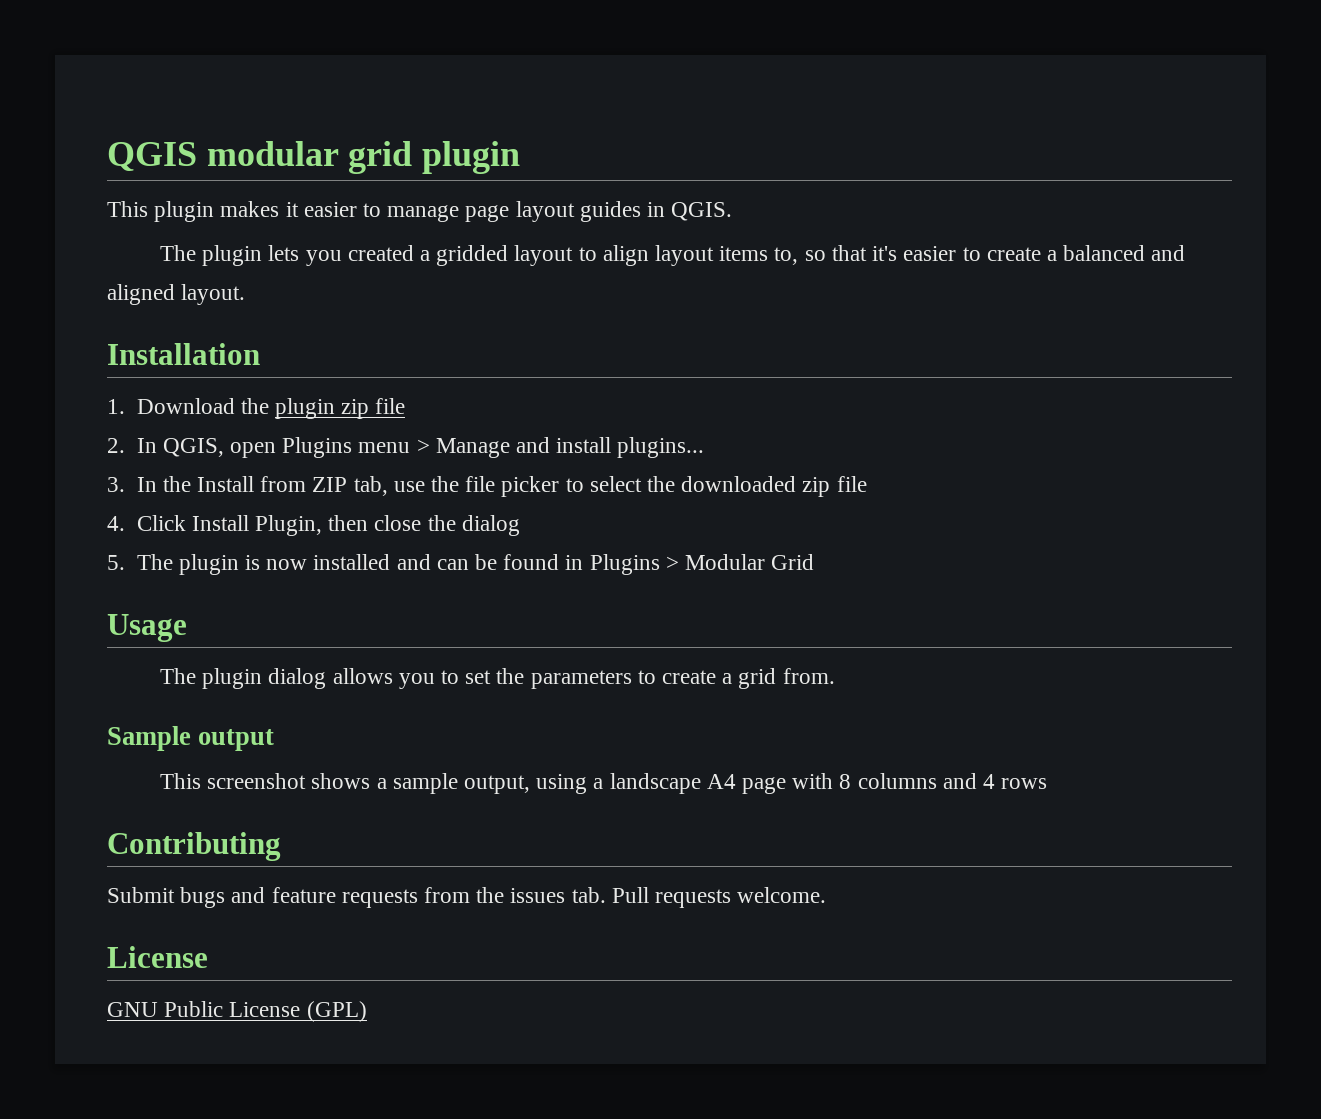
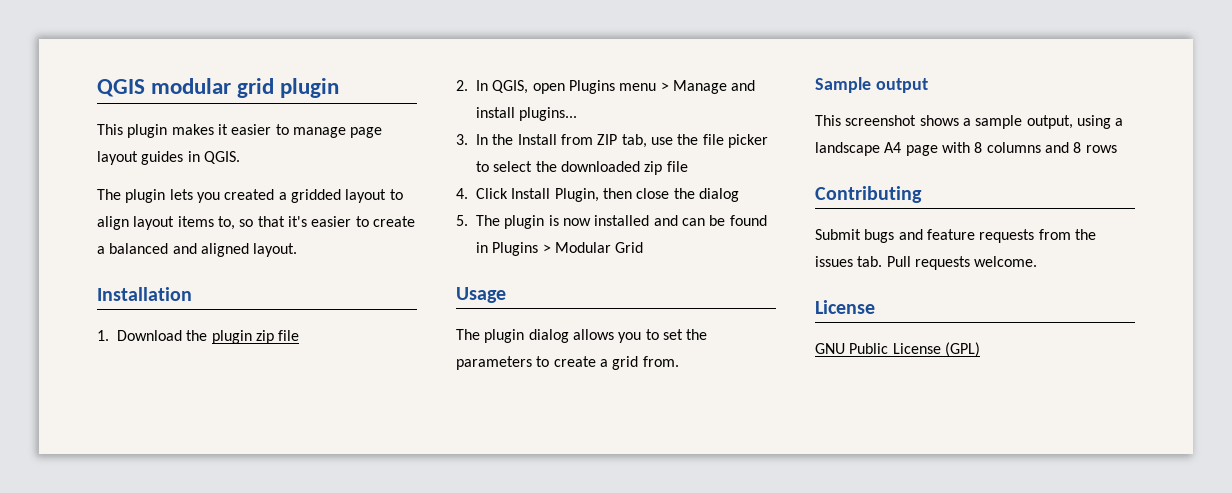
- This screenshot shows a sample output, using a landscape A4 page with 8 columns and 4 rows
+ This screenshot shows a sample output, using a landscape A4 page with 8 columns and 8 rows

